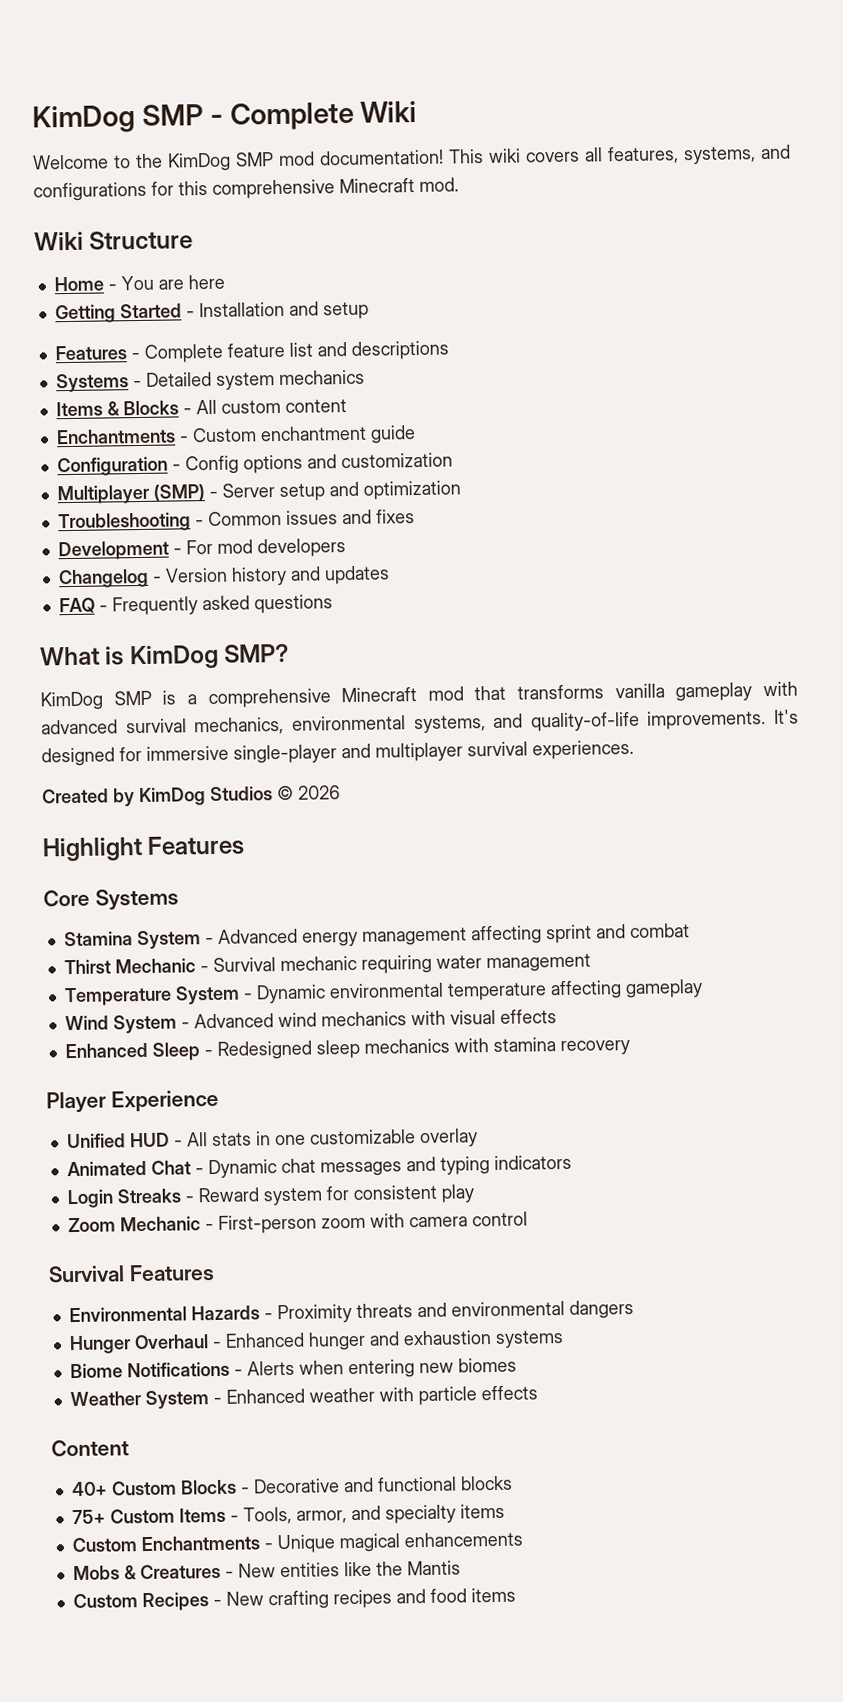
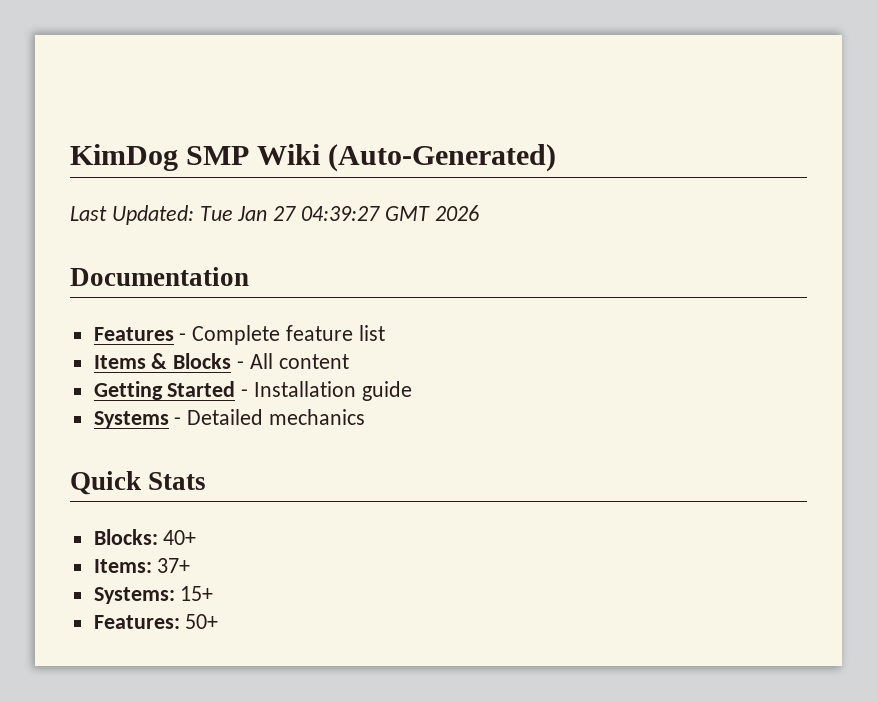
- KimDog SMP - Complete Wiki
- Welcome to the KimDog SMP mod documentation! This wiki covers all features, systems, and configurations for this comprehensive Minecraft mod.
- Wiki Structure
- Home - You are here
- Getting Started - Installation and setup
+ KimDog SMP Wiki (Auto-Generated)
+ Last Updated: Tue Jan 27 04:39:27 GMT 2026
+ Documentation
- Features - Complete feature list and descriptions
- Systems - Detailed system mechanics
+ Features - Complete feature list
- Items & Blocks - All custom content
+ Items & Blocks - All content
- Enchantments - Custom enchantment guide
- Configuration - Config options and customization
- Multiplayer (SMP) - Server setup and optimization
- Troubleshooting - Common issues and fixes
- Development - For mod developers
- Changelog - Version history and updates
- FAQ - Frequently asked questions
- What is KimDog SMP?
- KimDog SMP is a comprehensive Minecraft mod that transforms vanilla gameplay with advanced survival mechanics, environmental systems, and quality-of-life improvements. It's designed for immersive single-player and multiplayer survival experiences.
- Created by KimDog Studios © 2026
- Highlight Features
- Core Systems
- Stamina System - Advanced energy management affecting sprint and combat
- Thirst Mechanic - Survival mechanic requiring water management
- Temperature System - Dynamic environmental temperature affecting gameplay
- Wind System - Advanced wind mechanics with visual effects
- Enhanced Sleep - Redesigned sleep mechanics with stamina recovery
- Player Experience
- Unified HUD - All stats in one customizable overlay
- Animated Chat - Dynamic chat messages and typing indicators
- Login Streaks - Reward system for consistent play
- Zoom Mechanic - First-person zoom with camera control
- Survival Features
- Environmental Hazards - Proximity threats and environmental dangers
- Hunger Overhaul - Enhanced hunger and exhaustion systems
- Biome Notifications - Alerts when entering new biomes
- Weather System - Enhanced weather with particle effects
- Content
- 40+ Custom Blocks - Decorative and functional blocks
- 75+ Custom Items - Tools, armor, and specialty items
- Custom Enchantments - Unique magical enhancements
- Mobs & Creatures - New entities like the Mantis
- Custom Recipes - New crafting recipes and food items
+ Getting Started - Installation guide
+ Systems - Detailed mechanics
+ Quick Stats
+ Blocks: 40+
+ Items: 37+
+ Systems: 15+
+ Features: 50+

